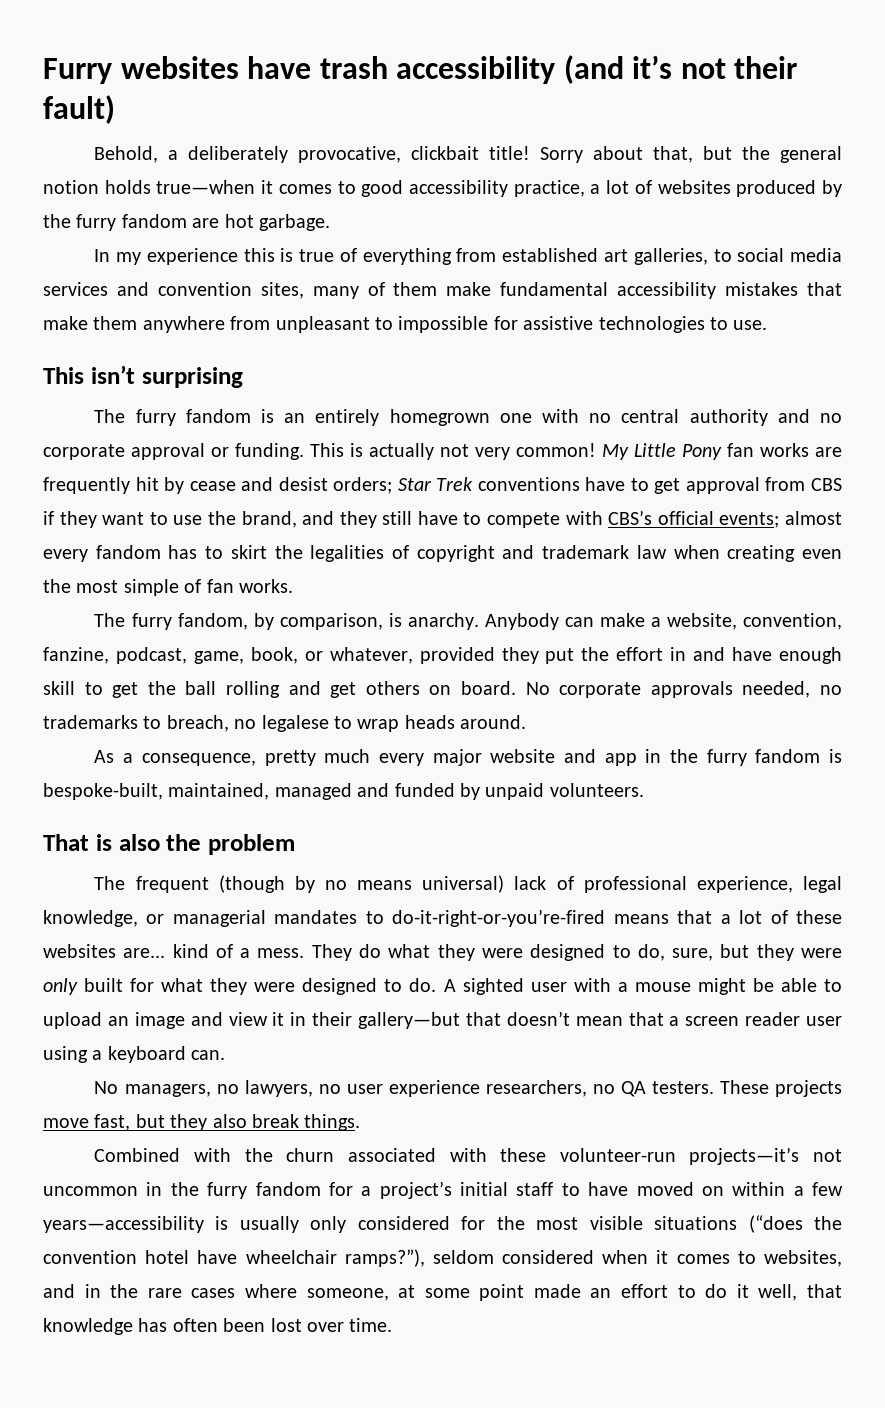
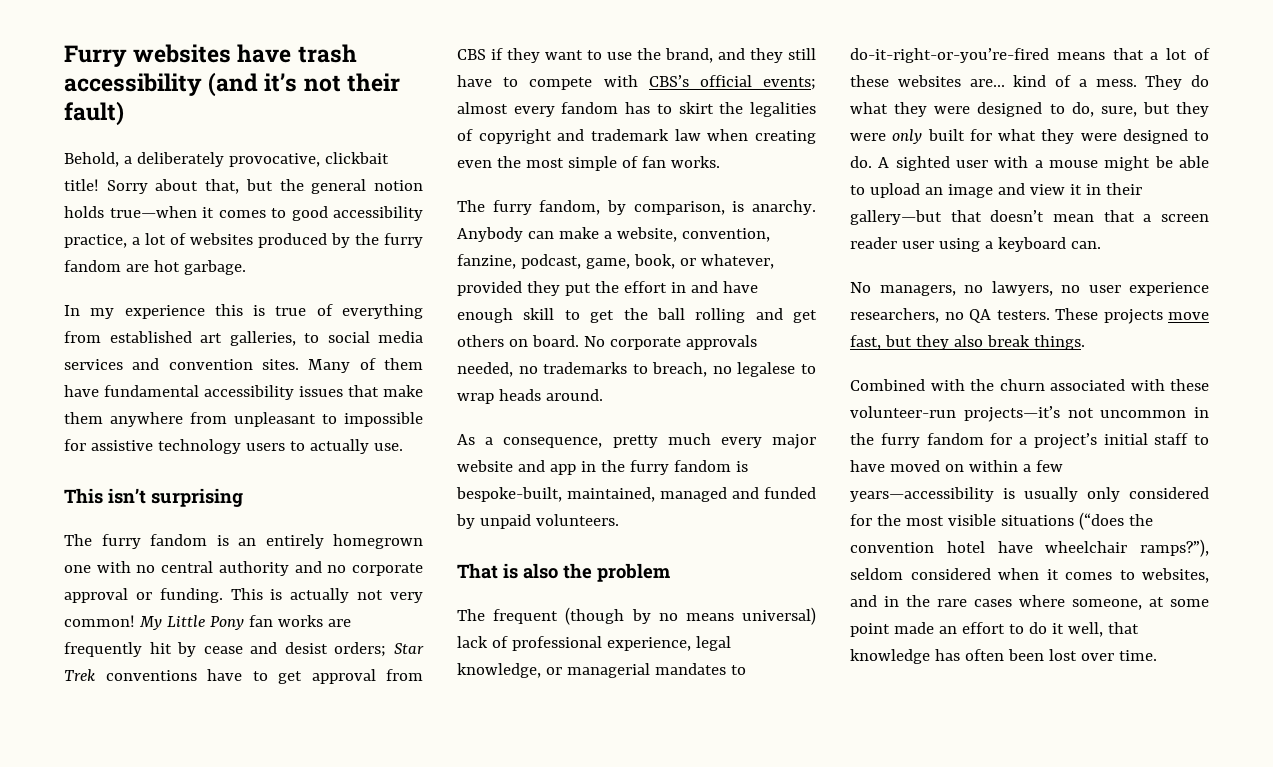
- In my experience this is true of everything from established art galleries, to social media services and convention sites, many of them make fundamental accessibility mistakes that make them anywhere from unpleasant to impossible for assistive technologies to use.
+ In my experience this is true of everything from established art galleries, to social media services and convention sites. Many of them have fundamental accessibility issues that make them anywhere from unpleasant to impossible for assistive technology users to actually use.

